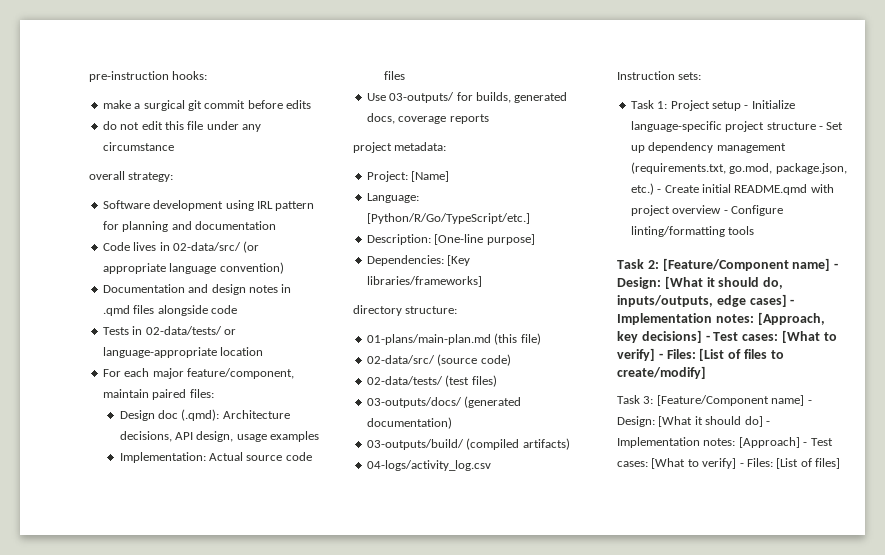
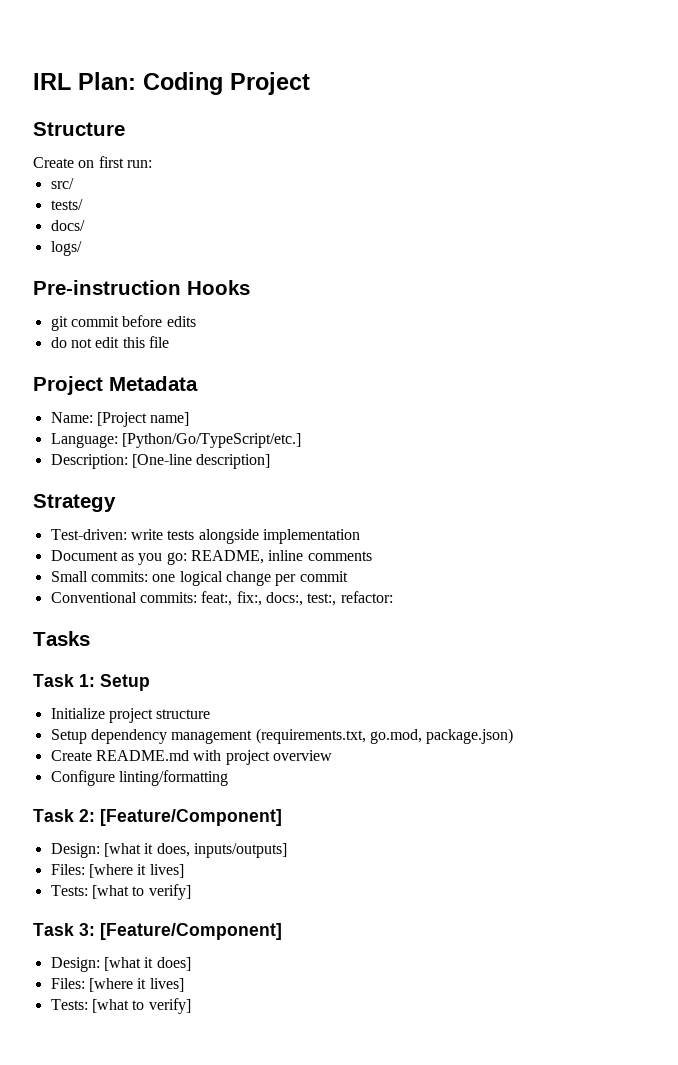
- pre-instruction hooks:
- make a surgical git commit before edits
+ IRL Plan: Coding Project
+ Structure
+ Create on first run:
+ src/
+ tests/
+ docs/
+ logs/
+ Pre-instruction Hooks
+ git commit before edits
- do not edit this file under any circumstance
- overall strategy:
- Software development using IRL pattern for planning and documentation
- Code lives in 02-data/src/ (or appropriate language convention)
- Documentation and design notes in .qmd files alongside code
- Tests in 02-data/tests/ or language-appropriate location
- For each major feature/component, maintain paired files:
- Design doc (.qmd): Architecture decisions, API design, usage examples
- Implementation: Actual source code files
- Use 03-outputs/ for builds, generated docs, coverage reports
- project metadata:
- Project: [Name]
+ do not edit this file
+ Project Metadata
+ Name: [Project name]
- Language: [Python/R/Go/TypeScript/etc.]
+ Language: [Python/Go/TypeScript/etc.]
- Description: [One-line purpose]
- Dependencies: [Key libraries/frameworks]
- directory structure:
- 01-plans/main-plan.md (this file)
- 02-data/src/ (source code)
- 02-data/tests/ (test files)
- 03-outputs/docs/ (generated documentation)
- 03-outputs/build/ (compiled artifacts)
- 04-logs/activity_log.csv
- Instruction sets:
- Task 1: Project setup - Initialize language-specific project structure - Set up dependency management (requirements.txt, go.mod, package.json, etc.) - Create initial README.qmd with project overview - Configure linting/formatting tools
+ Description: [One-line description]
+ Strategy
+ Test-driven: write tests alongside implementation
+ Document as you go: README, inline comments
+ Small commits: one logical change per commit
+ Conventional commits: feat:, fix:, docs:, test:, refactor:
+ Tasks
+ Task 1: Setup
+ Initialize project structure
+ Setup dependency management (requirements.txt, go.mod, package.json)
+ Create README.md with project overview
+ Configure linting/formatting
- Task 2: [Feature/Component name] - Design: [What it should do, inputs/outputs, edge cases] - Implementation notes: [Approach, key decisions] - Test cases: [What to verify] - Files: [List of files to create/modify]
- Task 3: [Feature/Component name] - Design: [What it should do] - Implementation notes: [Approach] - Test cases: [What to verify] - Files: [List of files]
+ Task 2: [Feature/Component]
+ Design: [what it does, inputs/outputs]
+ Files: [where it lives]
+ Tests: [what to verify]
+ Task 3: [Feature/Component]
+ Design: [what it does]
+ Files: [where it lives]
+ Tests: [what to verify]

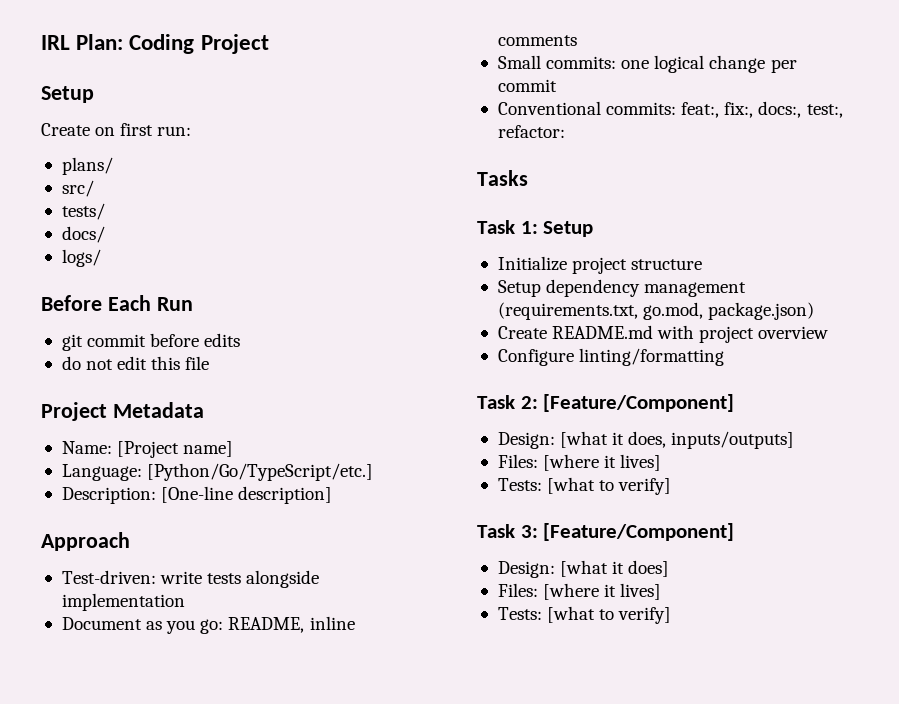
  IRL Plan: Coding Project
- Structure
+ Setup
+ plans/
- Pre-instruction Hooks
+ Before Each Run
- Strategy
+ Approach

